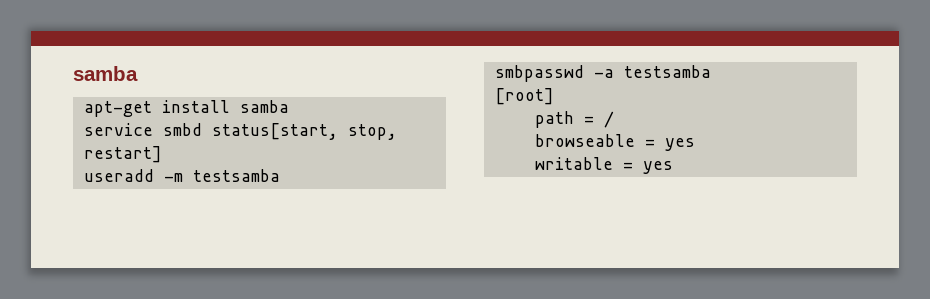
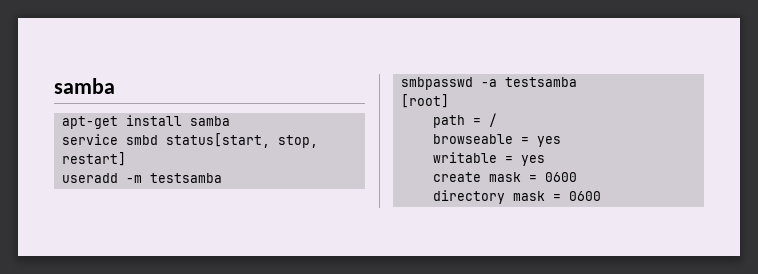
+ create mask = 0600
+ directory mask = 0600

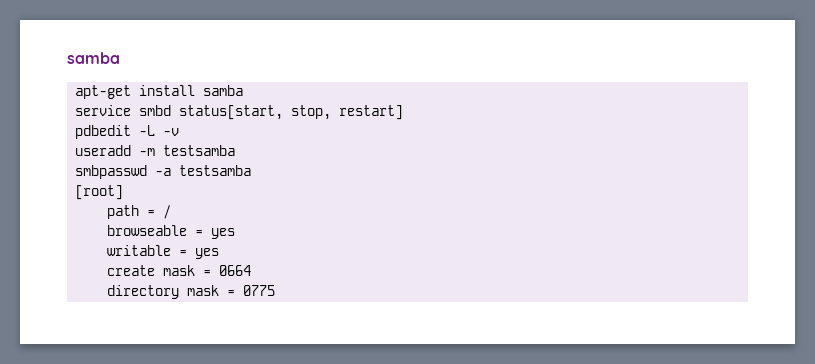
+ pdbedit -L -v
- create mask = 0600
+ create mask = 0664
- directory mask = 0600
+ directory mask = 0775

